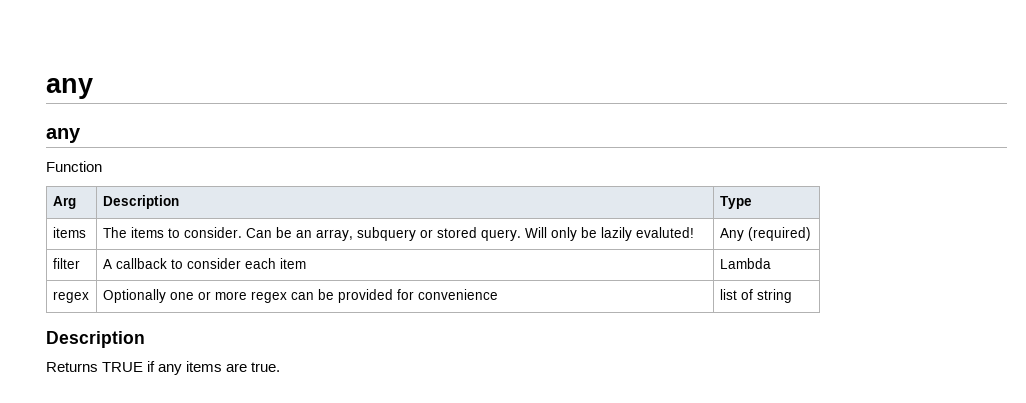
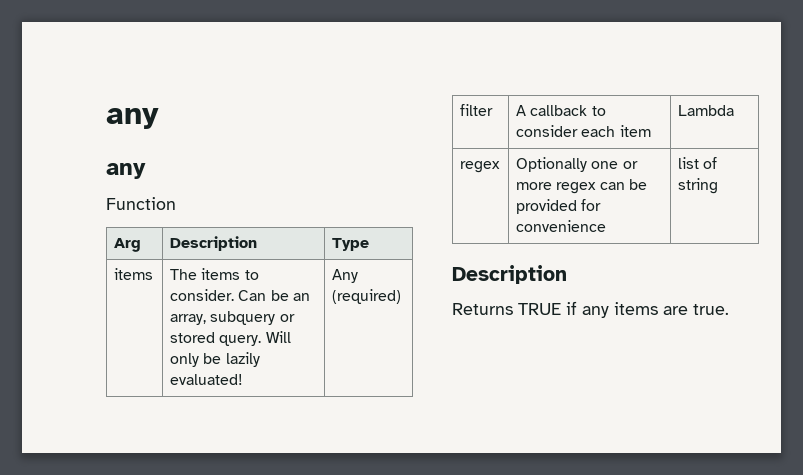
- items | The items to consider. Can be an array, subquery or stored query. Will only be lazily evaluted! | Any (required)
+ items | The items to consider. Can be an array, subquery or stored query. Will only be lazily evaluated! | Any (required)

